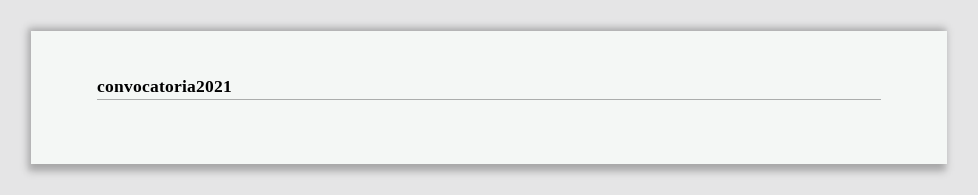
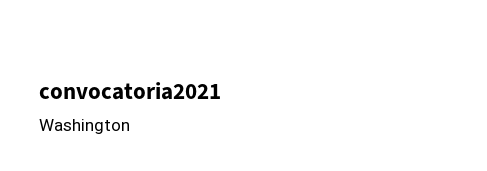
+ Washington

